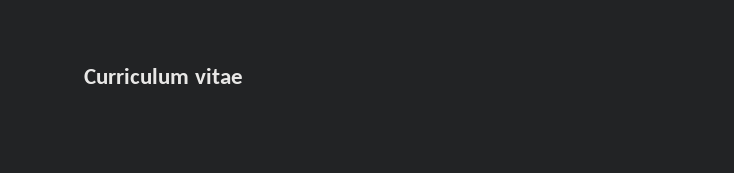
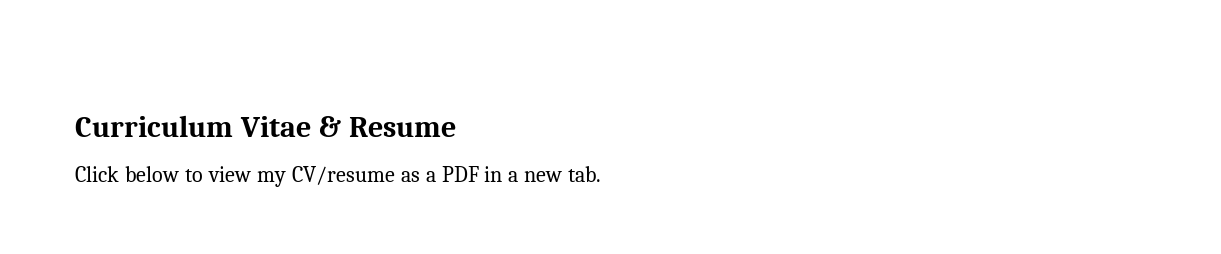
- Curriculum vitae
+ Curriculum Vitae & Resume
+ Click below to view my CV/resume as a PDF in a new tab.

